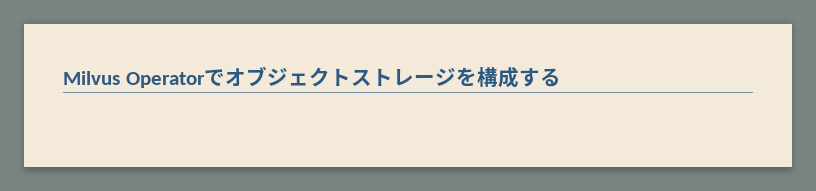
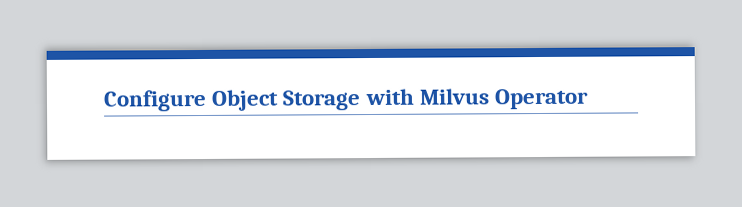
- Milvus Operatorでオブジェクトストレージを構成する
+ Configure Object Storage with Milvus Operator

